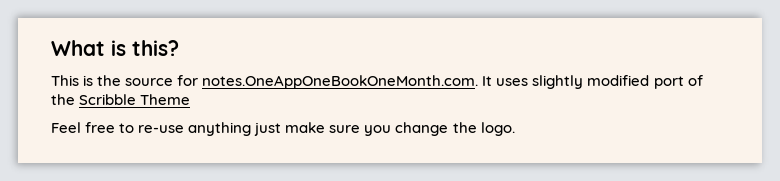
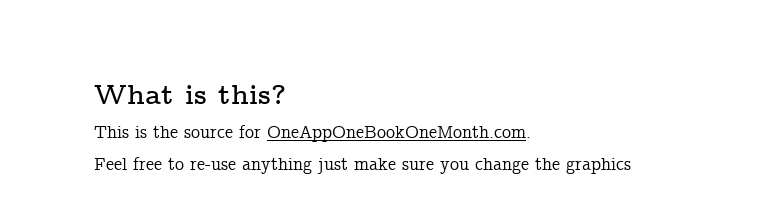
- This is the source for notes.OneAppOneBookOneMonth.com. It uses slightly modified port of the Scribble Theme
+ This is the source for OneAppOneBookOneMonth.com.
- Feel free to re-use anything just make sure you change the logo.
+ Feel free to re-use anything just make sure you change the graphics

